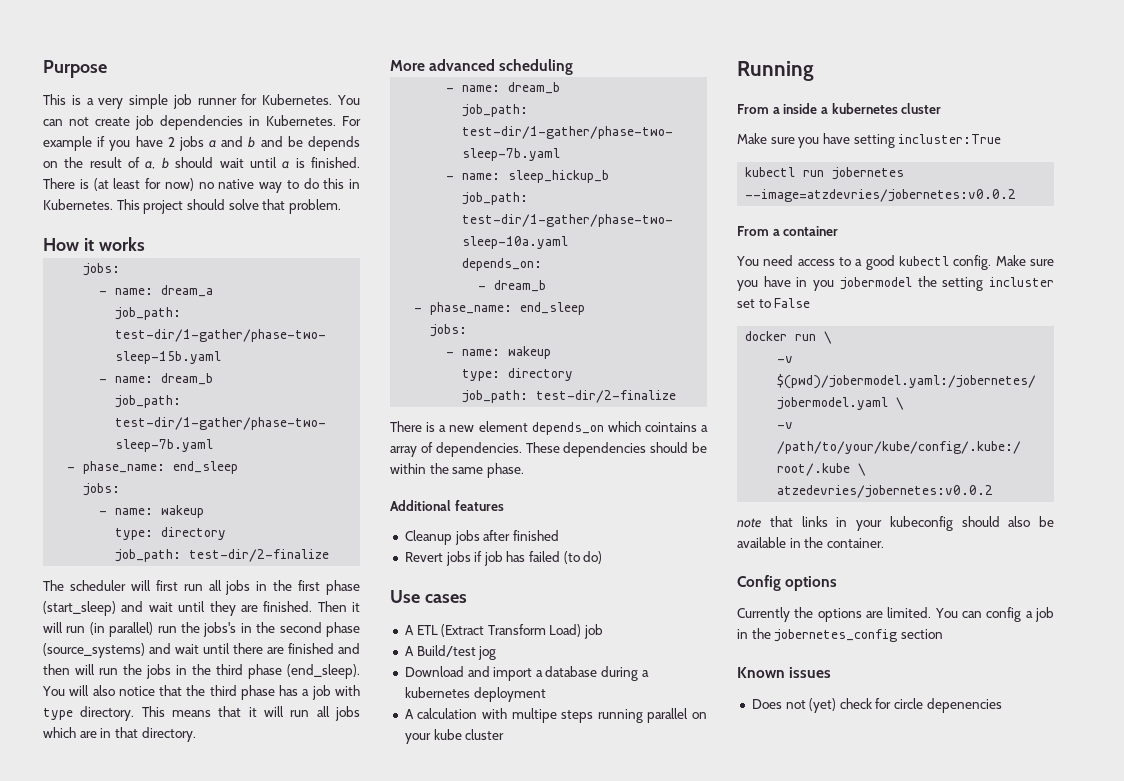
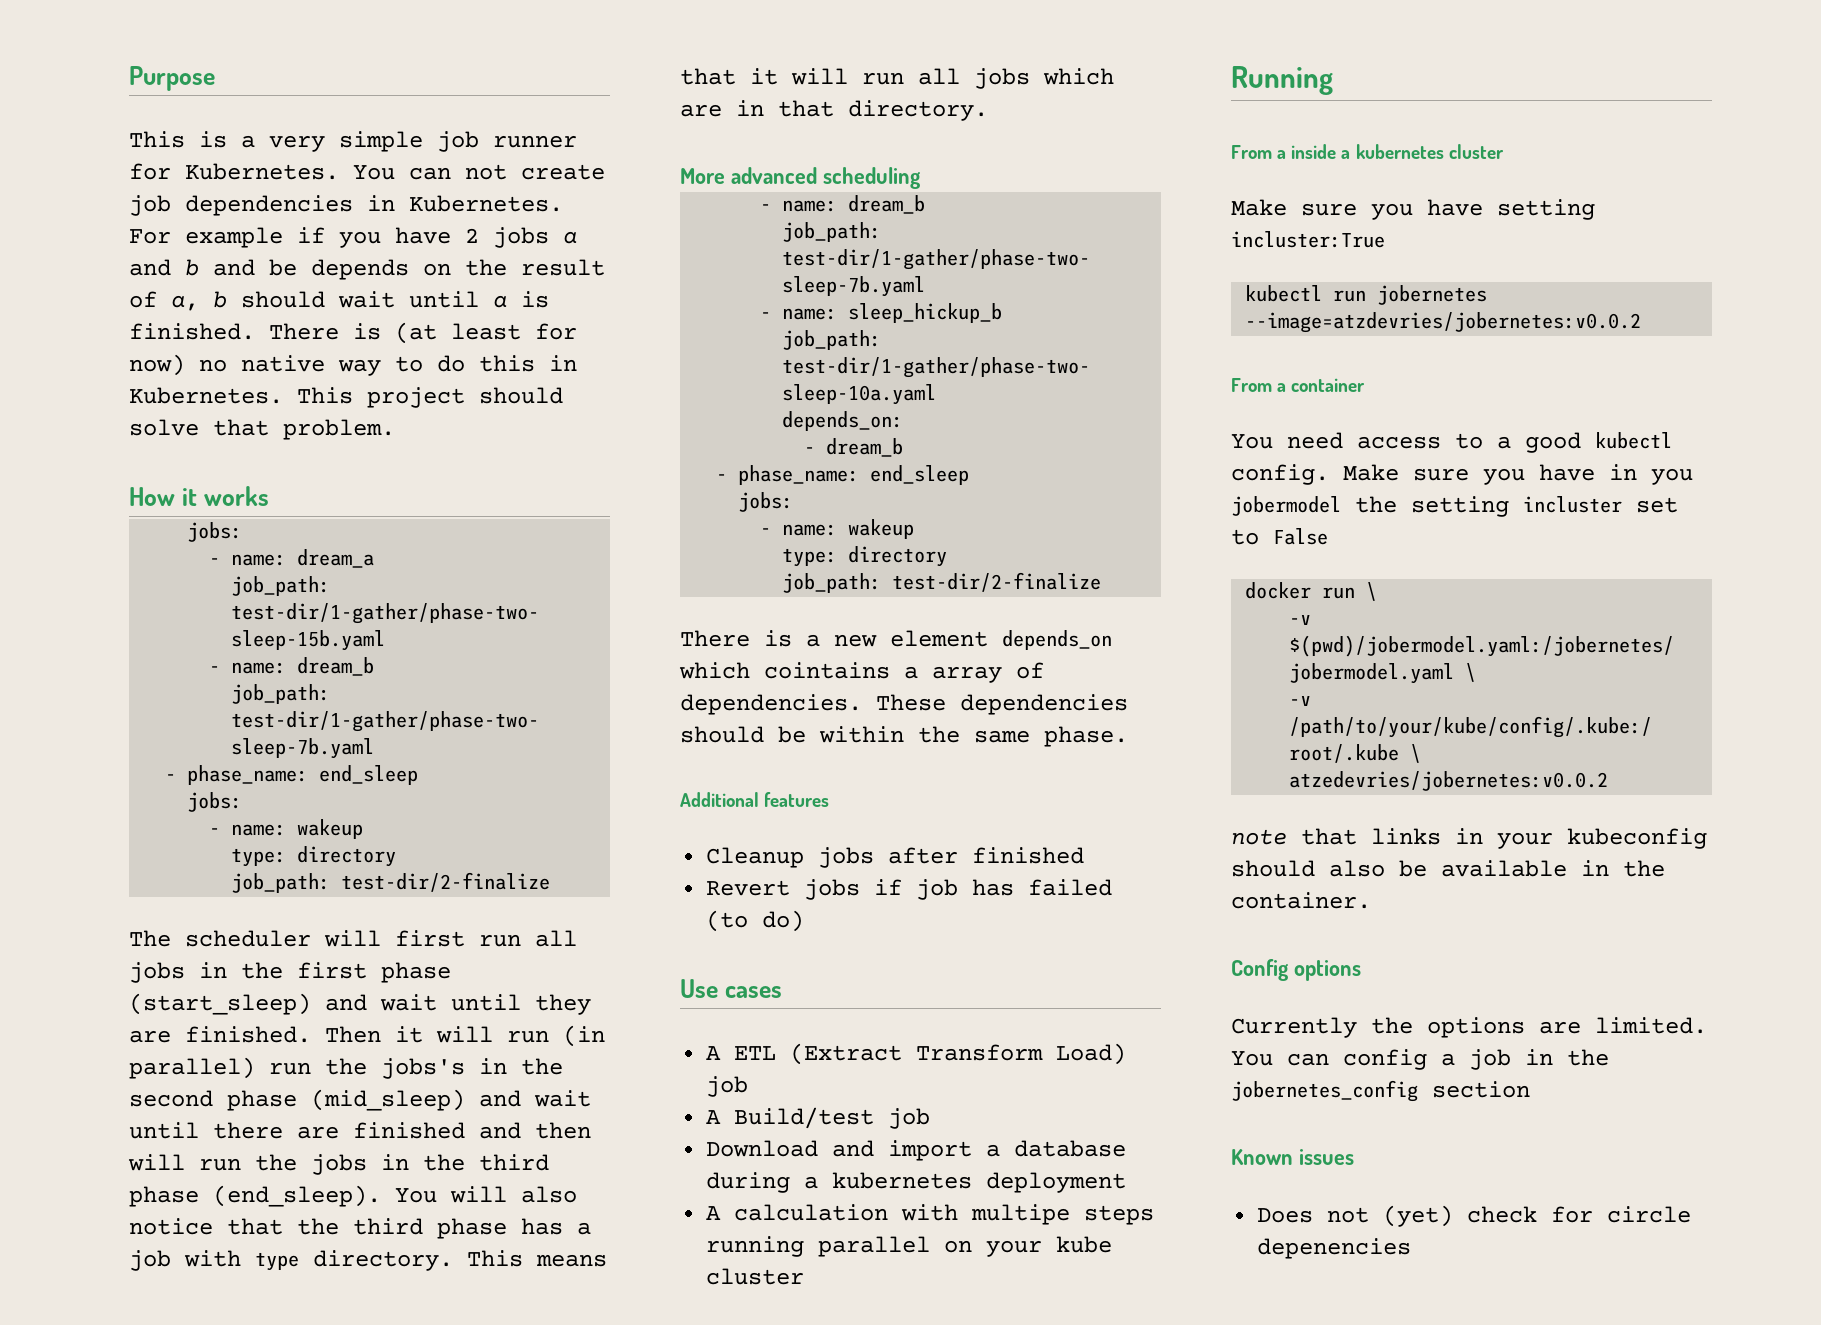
- Then it will run (in parallel) run the jobs's in the second phase (source_systems) and wait until there are finished and then will run the jobs in the third phase (end_sleep).
+ Then it will run (in parallel) run the jobs's in the second phase (mid_sleep) and wait until there are finished and then will run the jobs in the third phase (end_sleep).
- A Build/test jog
+ A Build/test job

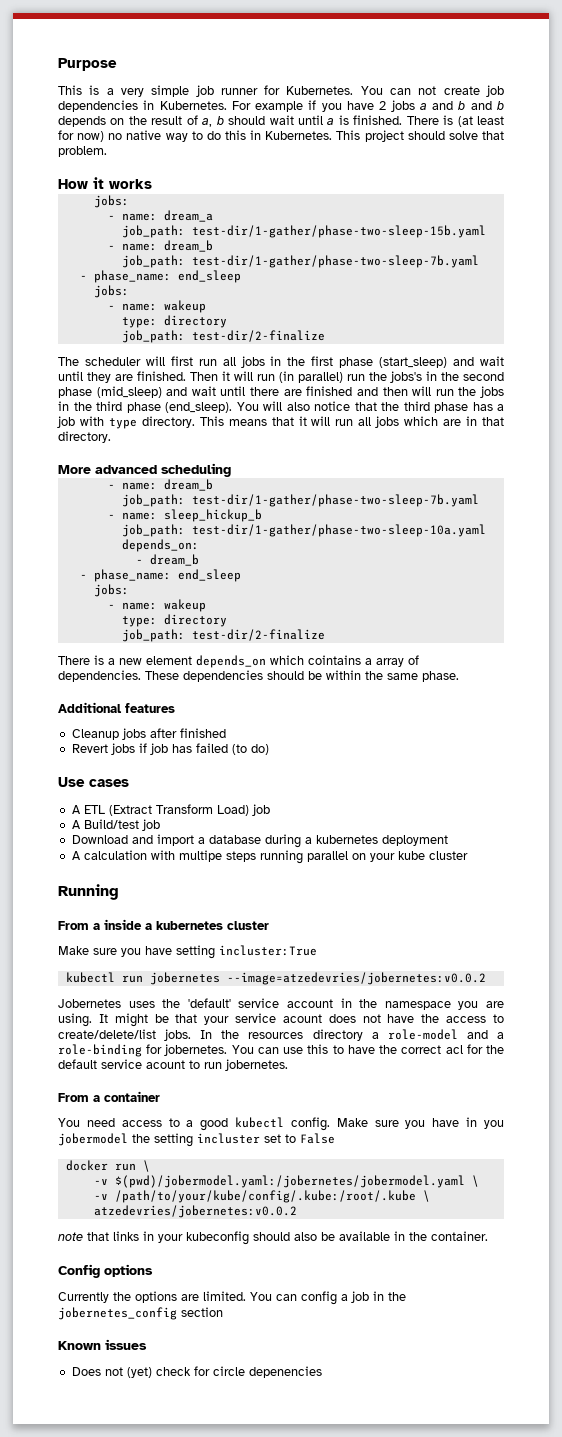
- For example if you have 2 jobs a and b and be depends on the result of a, b should wait until a is finished.
+ For example if you have 2 jobs a and b and b depends on the result of a, b should wait until a is finished.
- kubectl run jobernetes --image=atzdevries/jobernetes:v0.0.2
+ kubectl run jobernetes --image=atzedevries/jobernetes:v0.0.2
+ Jobernetes uses the 'default' service account in the namespace you are using. It might be that your service acount does not have the access to create/delete/list jobs. In the resources directory a role-model and a role-binding for jobernetes. You can use this to have the correct acl for the default service acount to run jobernetes.

